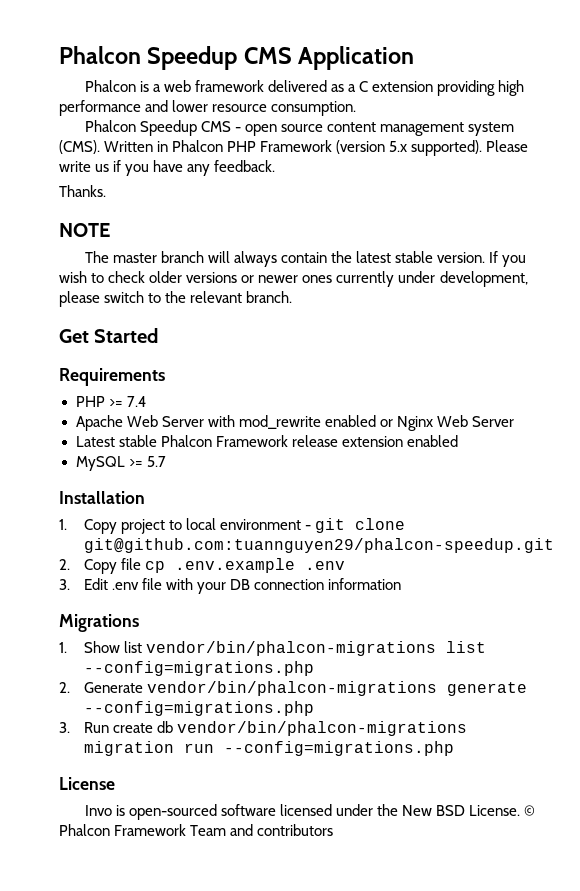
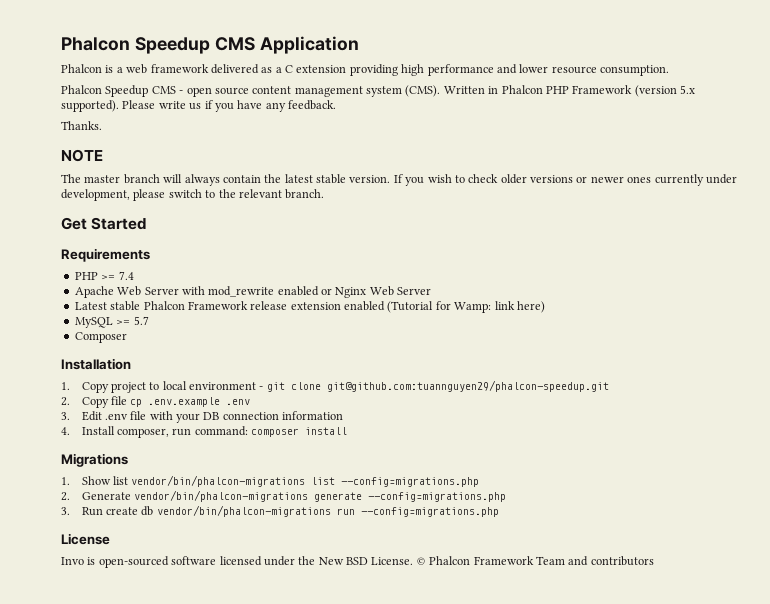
- Latest stable Phalcon Framework release extension enabled
+ Latest stable Phalcon Framework release extension enabled (Tutorial for Wamp: link here)
+ Composer
+ 4. Install composer, run command: composer install
- 3. Run create db vendor/bin/phalcon-migrations migration run --config=migrations.php
+ 3. Run create db vendor/bin/phalcon-migrations run --config=migrations.php

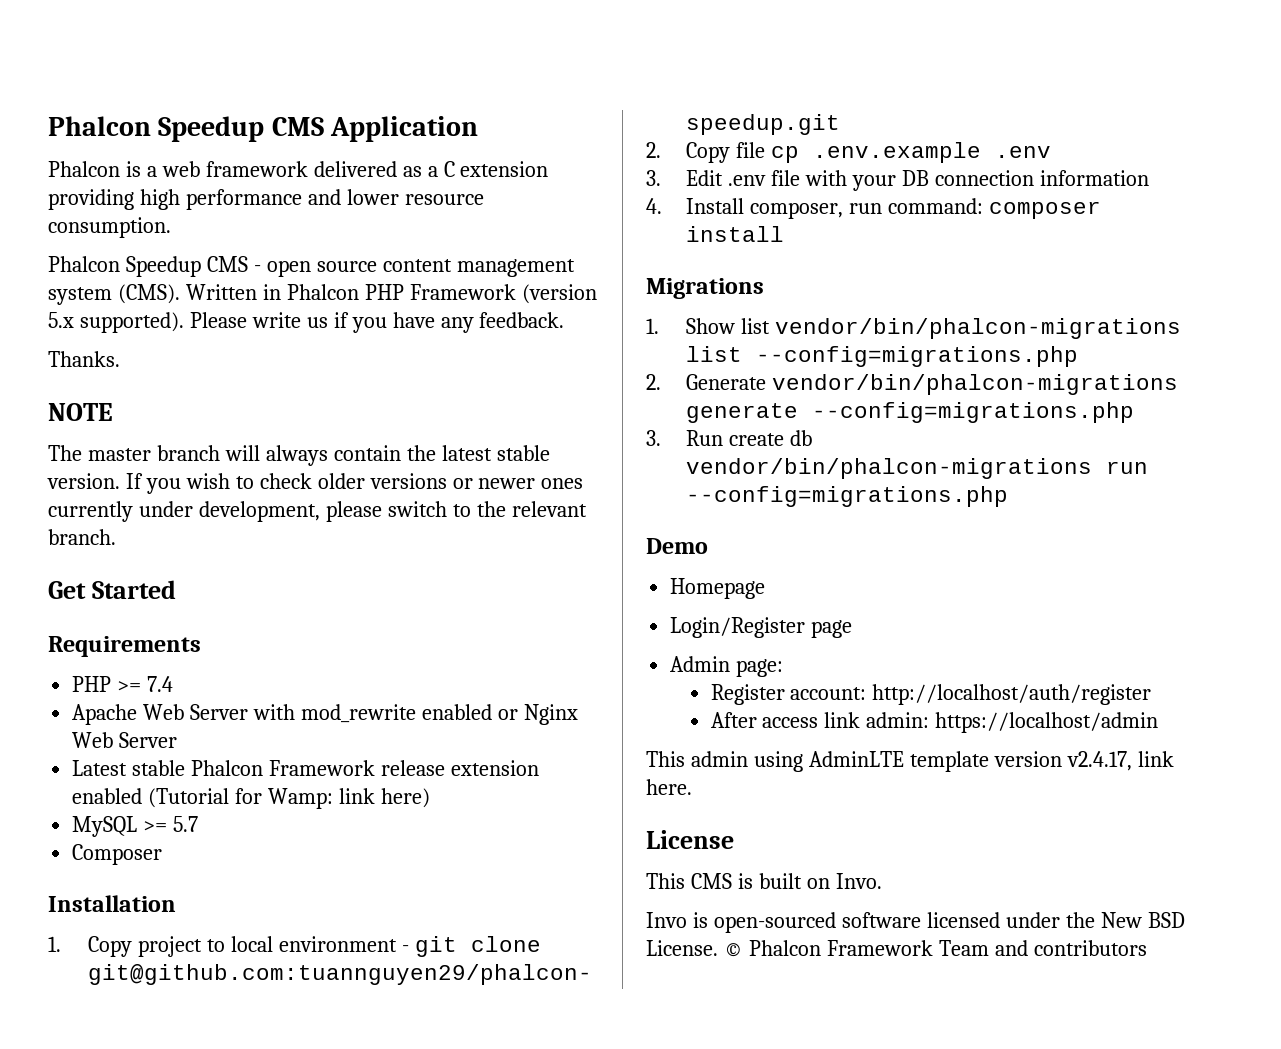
+ Demo
+ Homepage
+ Login/Register page
+ Admin page:
+ Register account: http://localhost/auth/register
+ After access link admin: https://localhost/admin
+ This admin using AdminLTE template version v2.4.17, link here.
  License
+ This CMS is built on Invo.

